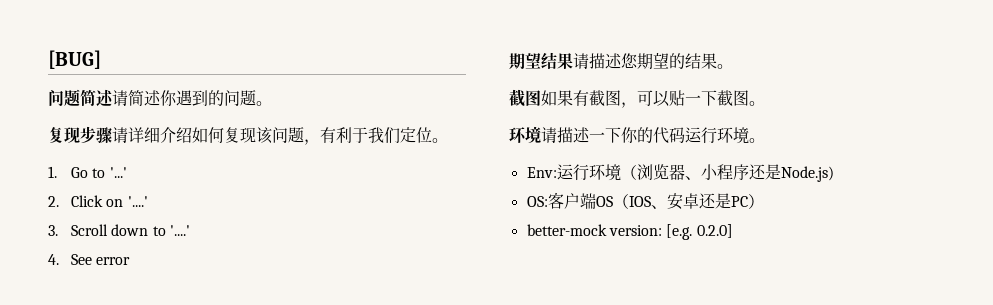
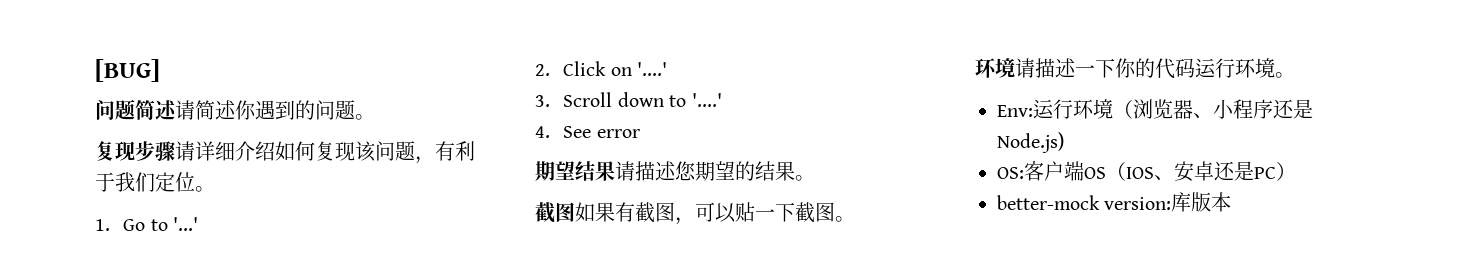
- better-mock version: [e.g. 0.2.0]
+ better-mock version:库版本

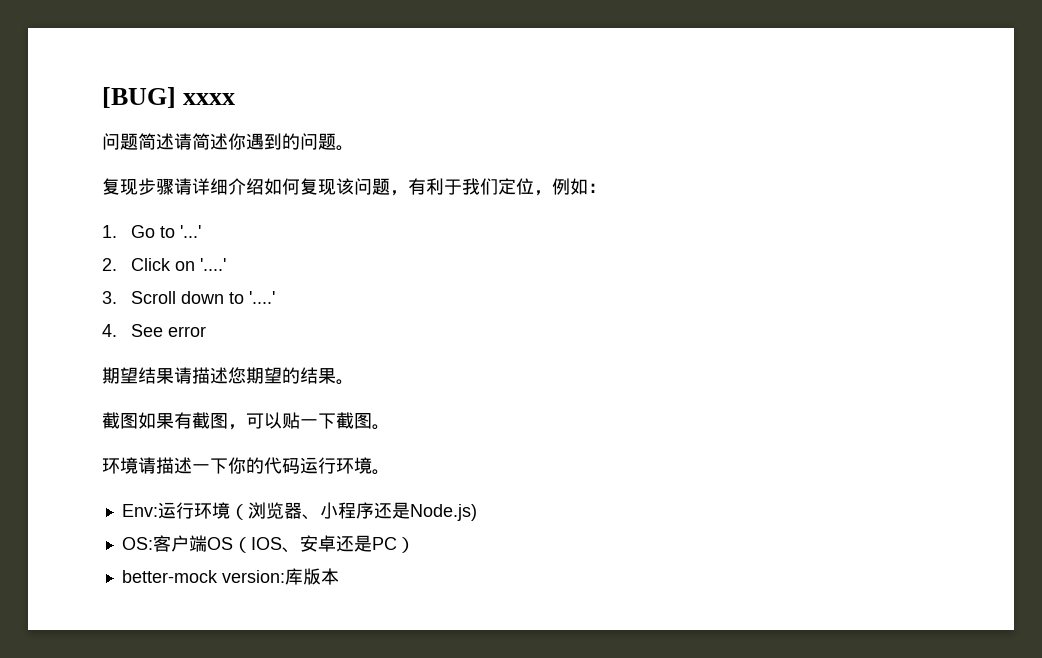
- [BUG]
+ [BUG] xxxx
- 复现步骤请详细介绍如何复现该问题，有利于我们定位。
+ 复现步骤请详细介绍如何复现该问题，有利于我们定位，例如：

